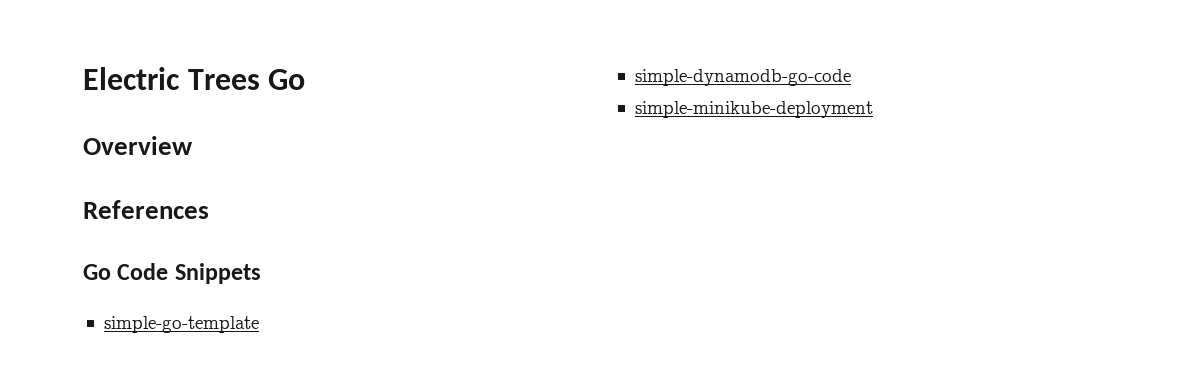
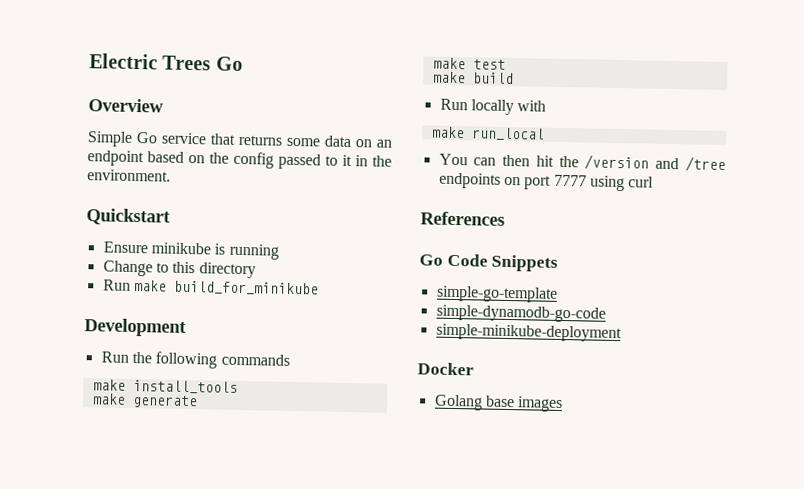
+ Simple Go service that returns some data on an endpoint based on the config passed to it in the environment.
+ Quickstart
+ Ensure minikube is running
+ Change to this directory
+ Run make build_for_minikube
+ Development
+ Run the following commands
+ make install_tools
+ make generate
+ make test
+ make build
+ Run locally with
+ make run_local
+ You can then hit the /version and /tree endpoints on port 7777 using curl
+ Docker
+ Golang base images

